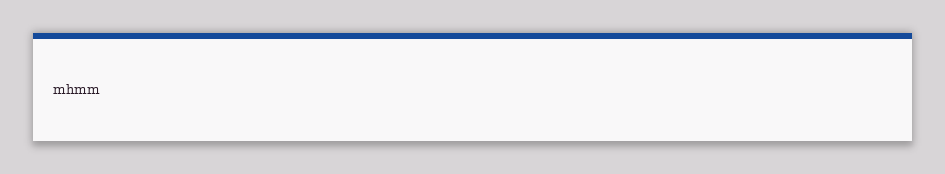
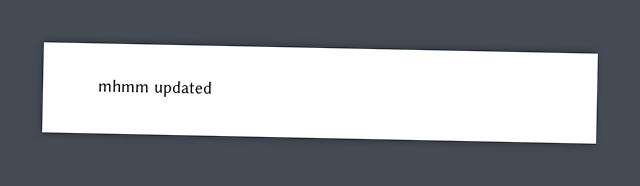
- mhmm
+ mhmm updated

